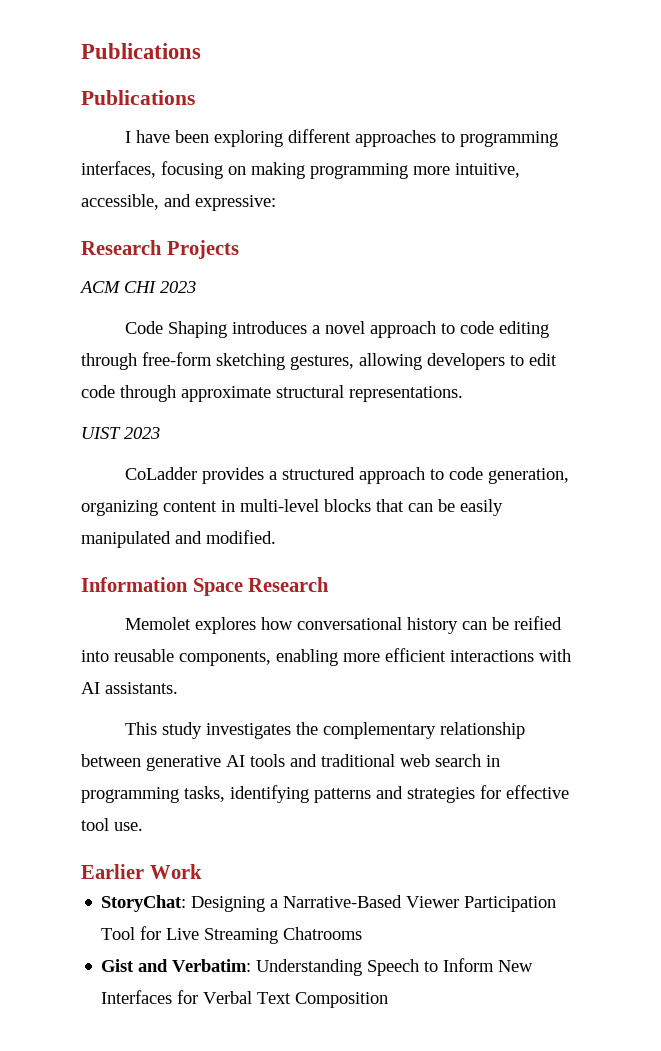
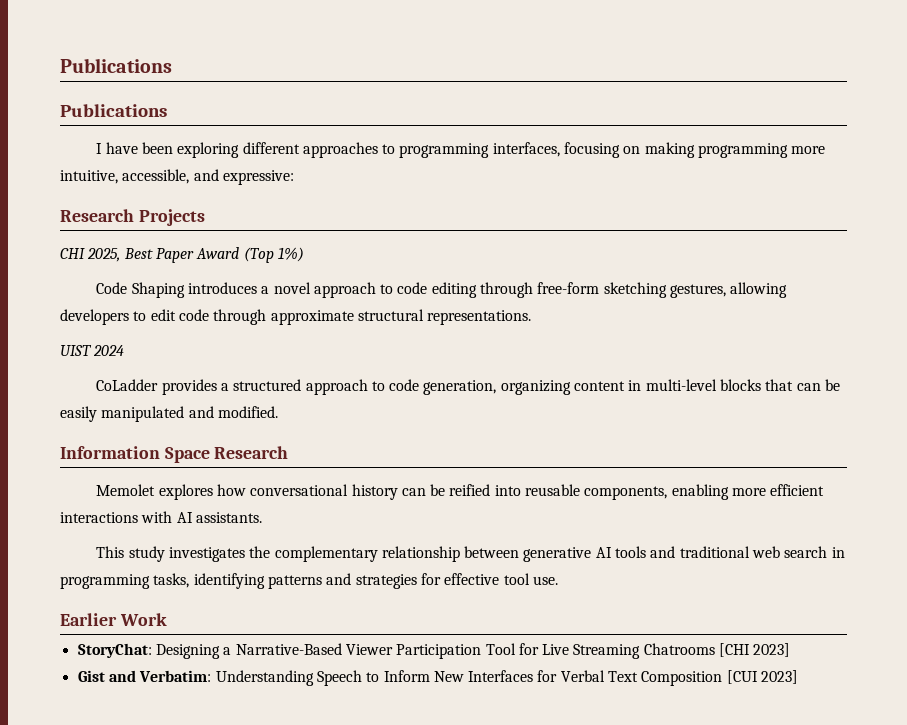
- ACM CHI 2023
+ CHI 2025, Best Paper Award (Top 1%)
- UIST 2023
+ UIST 2024
- StoryChat: Designing a Narrative-Based Viewer Participation Tool for Live Streaming Chatrooms
+ StoryChat: Designing a Narrative-Based Viewer Participation Tool for Live Streaming Chatrooms [CHI 2023]
- Gist and Verbatim: Understanding Speech to Inform New Interfaces for Verbal Text Composition
+ Gist and Verbatim: Understanding Speech to Inform New Interfaces for Verbal Text Composition [CUI 2023]

